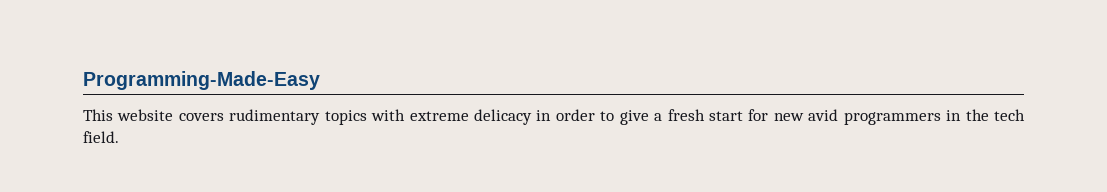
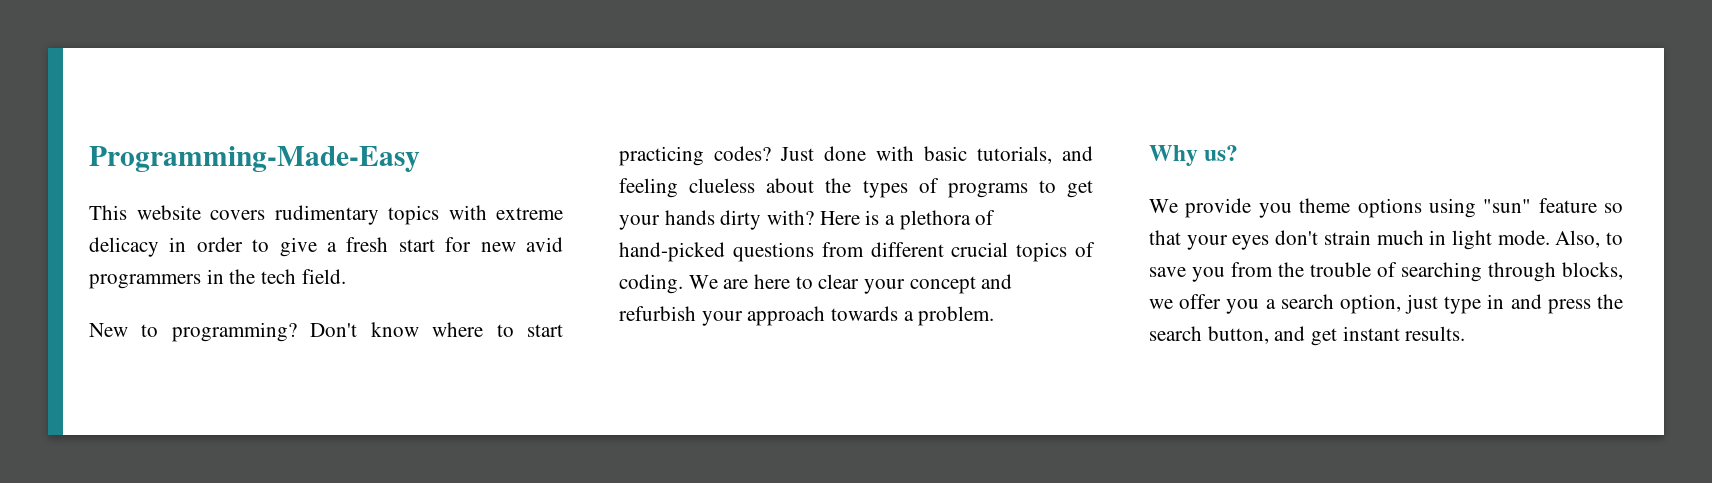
+ New to programming? Don't know where to start practicing codes? Just done with basic tutorials, and feeling clueless about the types of programs to get your hands dirty with? Here is a plethora of hand-picked questions from different crucial topics of coding. We are here to clear your concept and refurbish your approach towards a problem.
+ Why us?
+ We provide you theme options using "sun" feature so that your eyes don't strain much in light mode. Also, to save you from the trouble of searching through blocks, we offer you a search option, just type in and press the search button, and get instant results.

